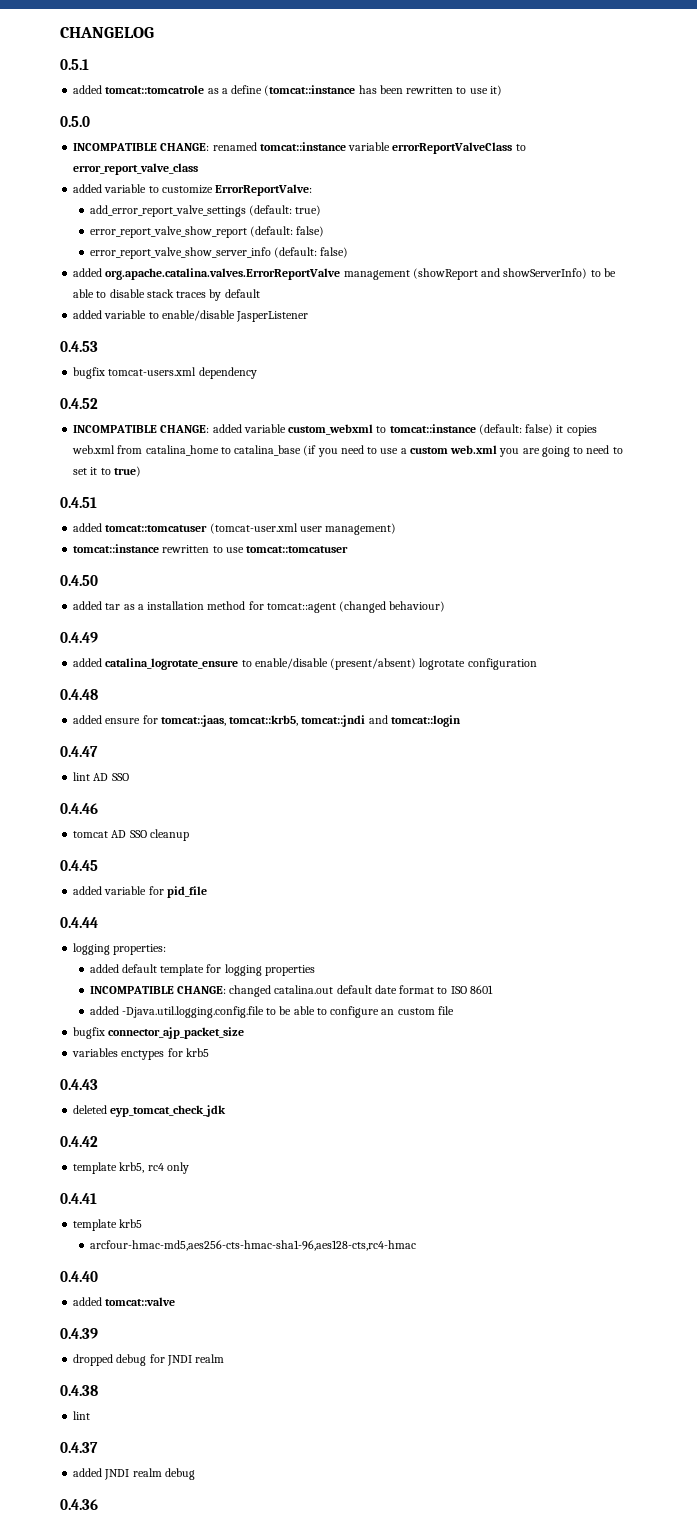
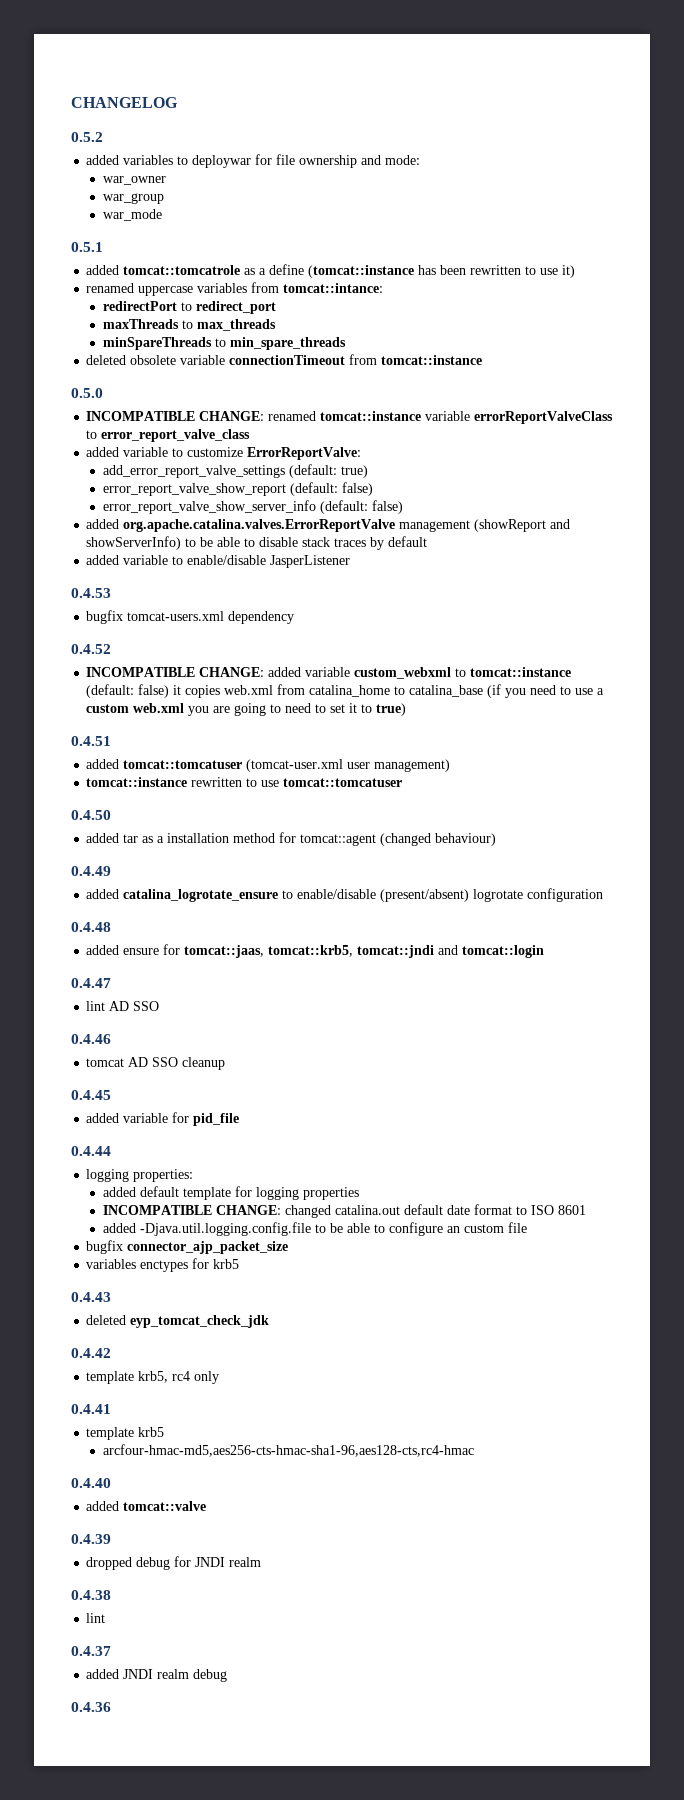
+ 0.5.2
+ added variables to deploywar for file ownership and mode:
+ war_owner
+ war_group
+ war_mode
+ renamed uppercase variables from tomcat::intance:
+ redirectPort to redirect_port
+ maxThreads to max_threads
+ minSpareThreads to min_spare_threads
+ deleted obsolete variable connectionTimeout from tomcat::instance

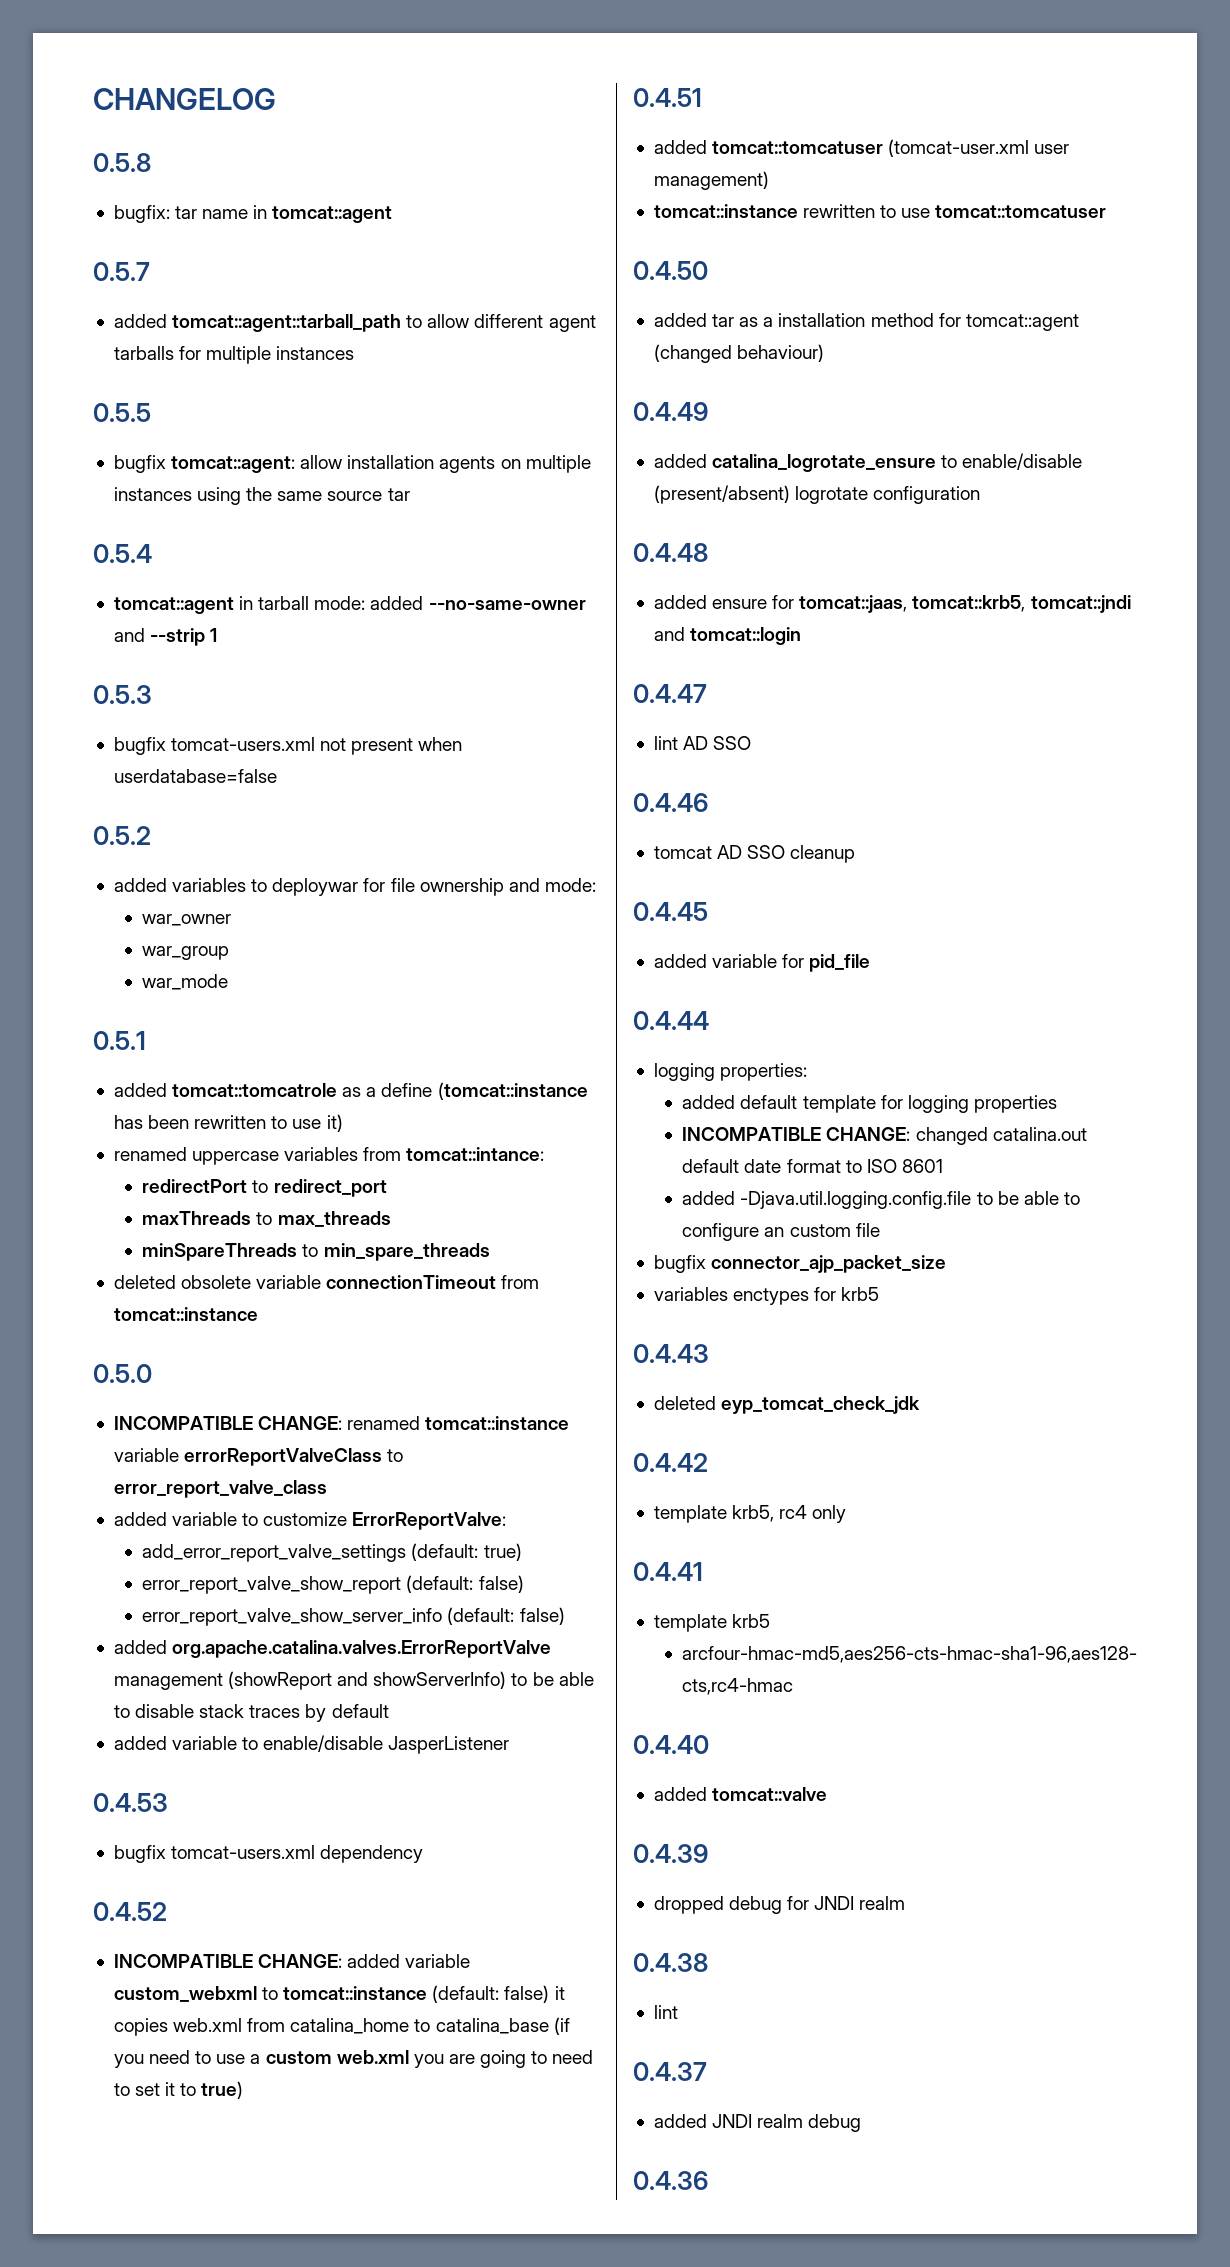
+ 0.5.8
+ bugfix: tar name in tomcat::agent
+ 0.5.7
+ added tomcat::agent::tarball_path to allow different agent tarballs for multiple instances
+ 0.5.5
+ bugfix tomcat::agent: allow installation agents on multiple instances using the same source tar
+ 0.5.4
+ tomcat::agent in tarball mode: added --no-same-owner and --strip 1
+ 0.5.3
+ bugfix tomcat-users.xml not present when userdatabase=false

